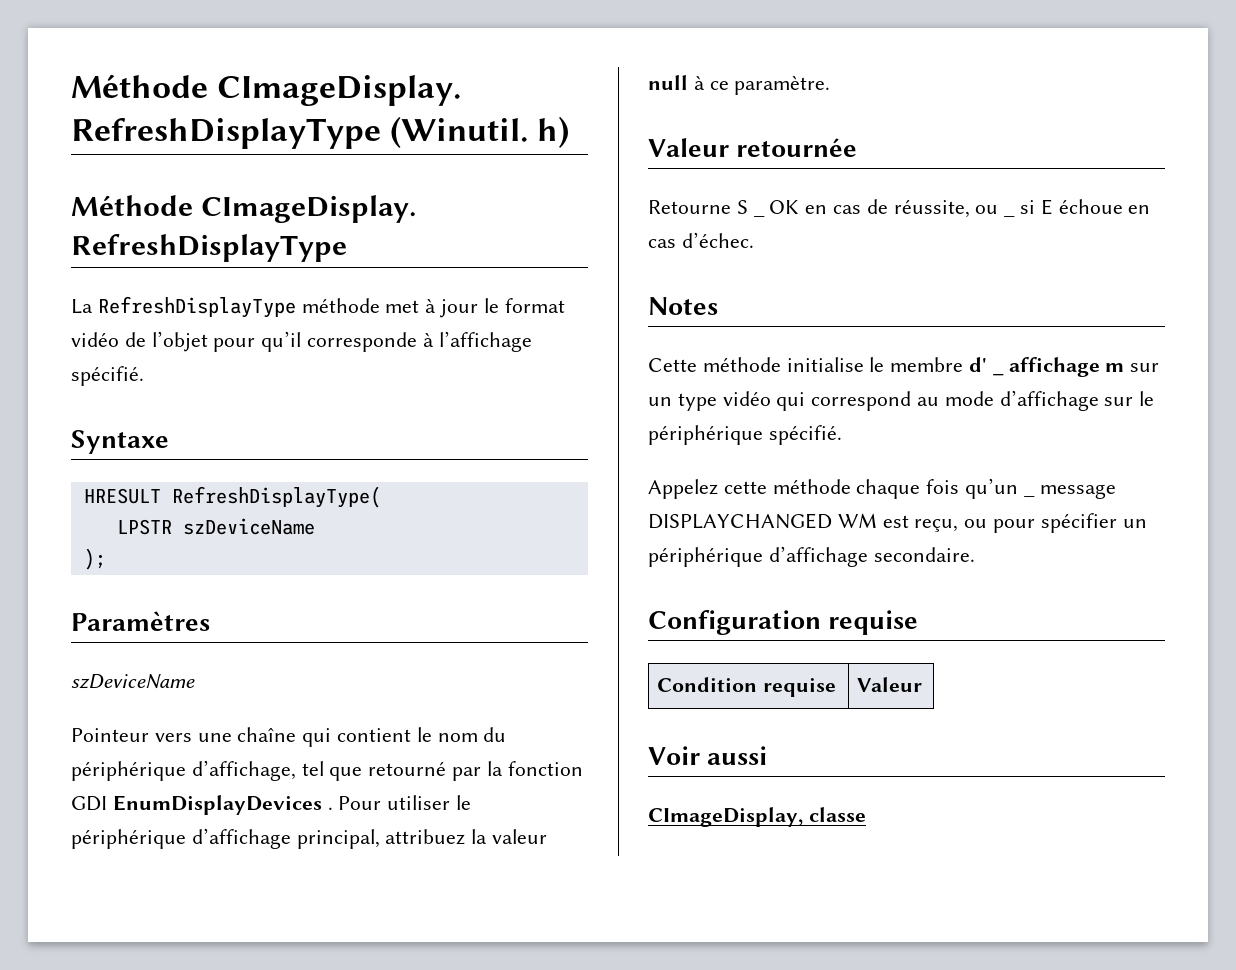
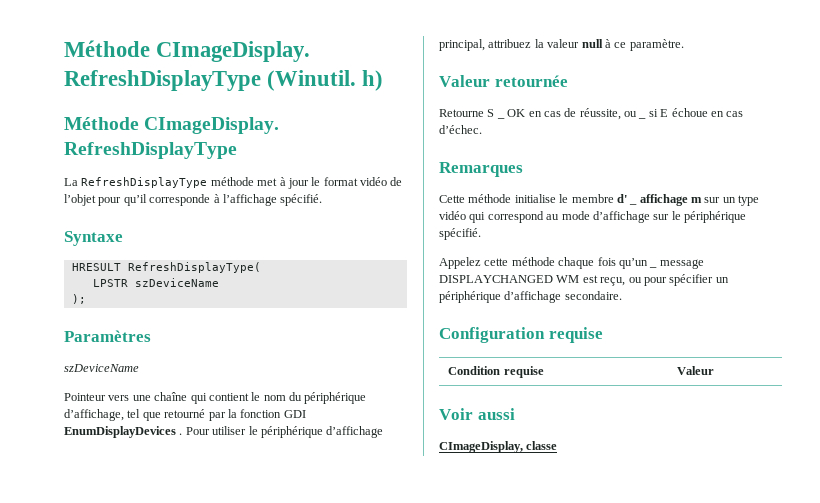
- Notes
+ Remarques

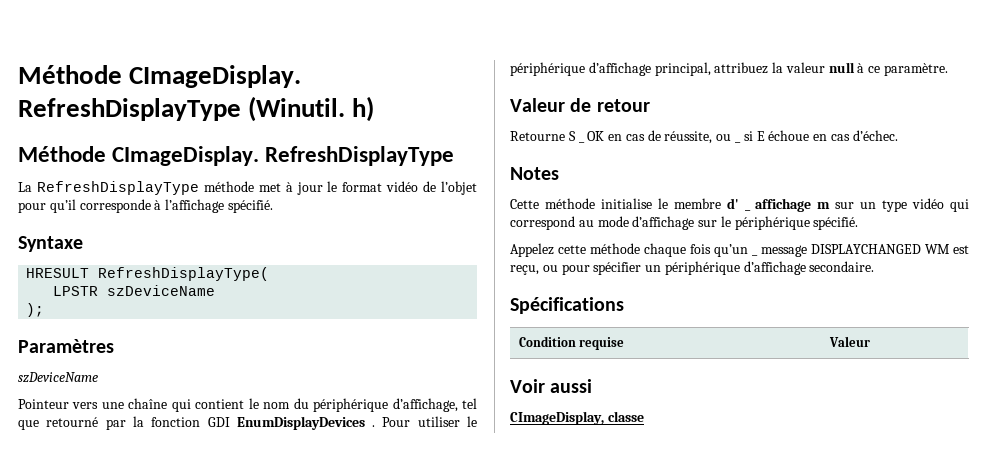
- Valeur retournée
+ Valeur de retour
- Remarques
+ Notes
- Configuration requise
+ Spécifications

